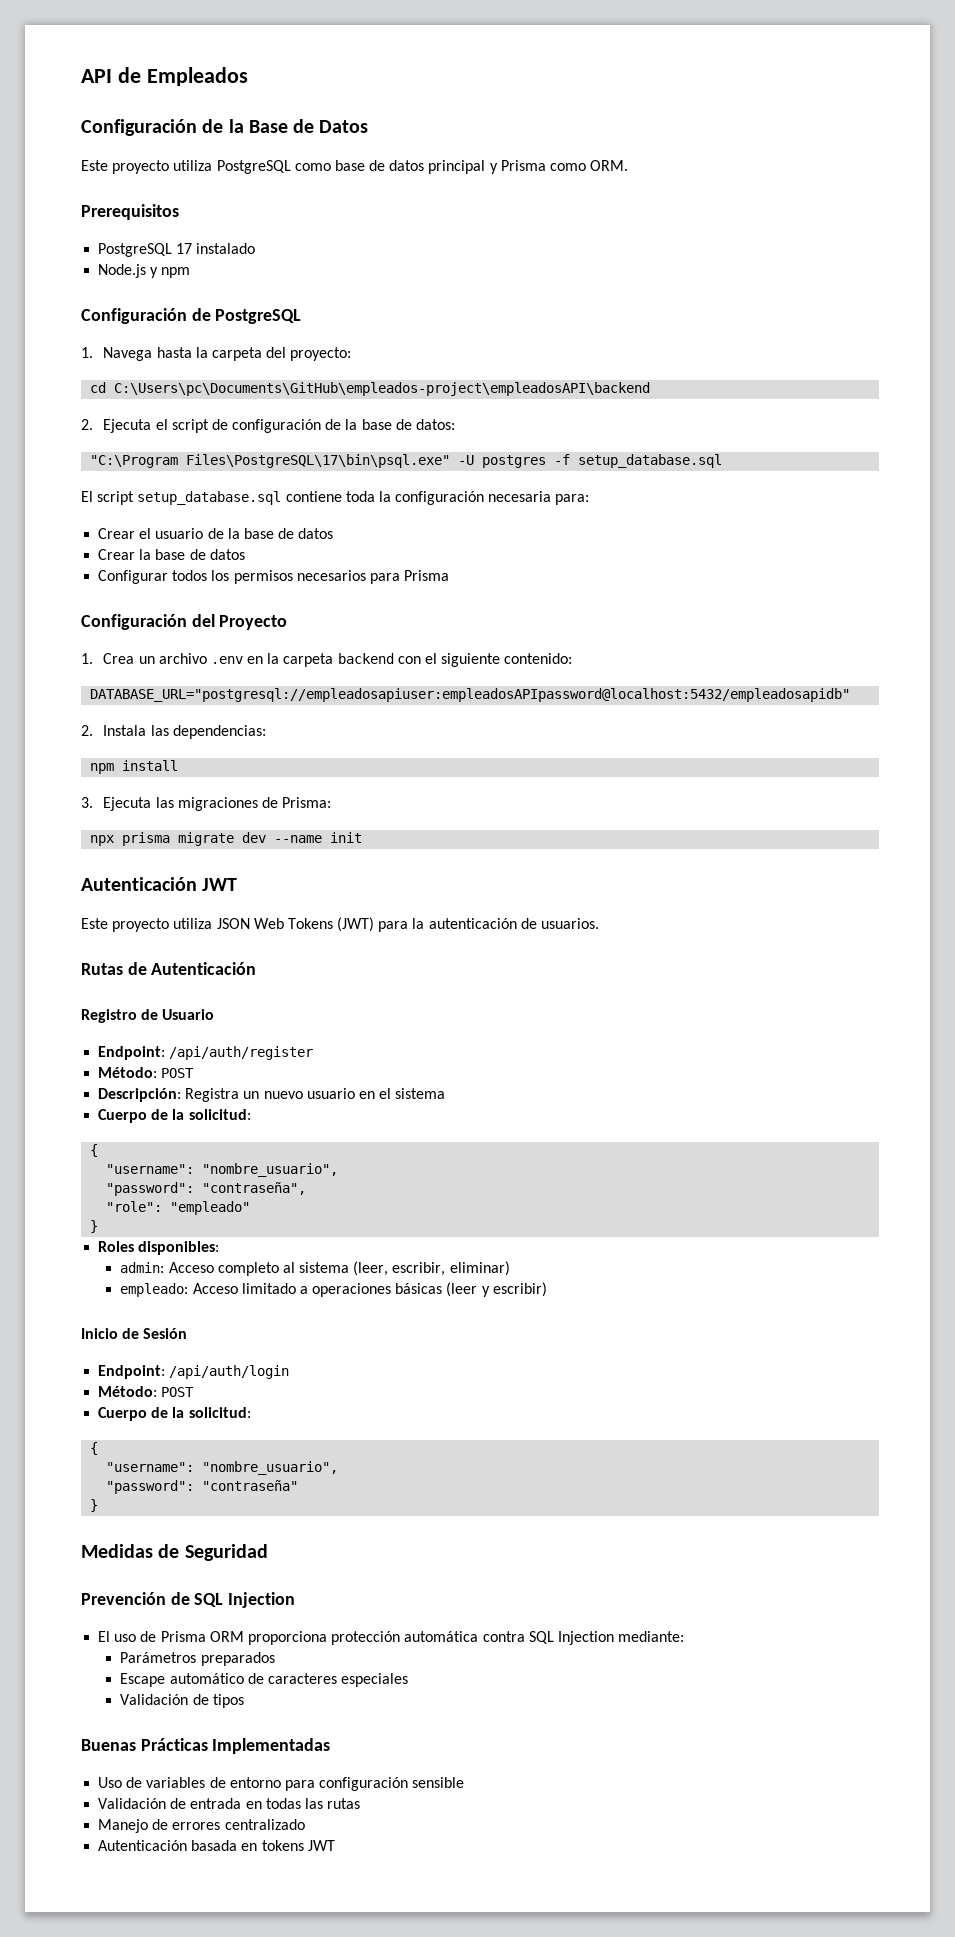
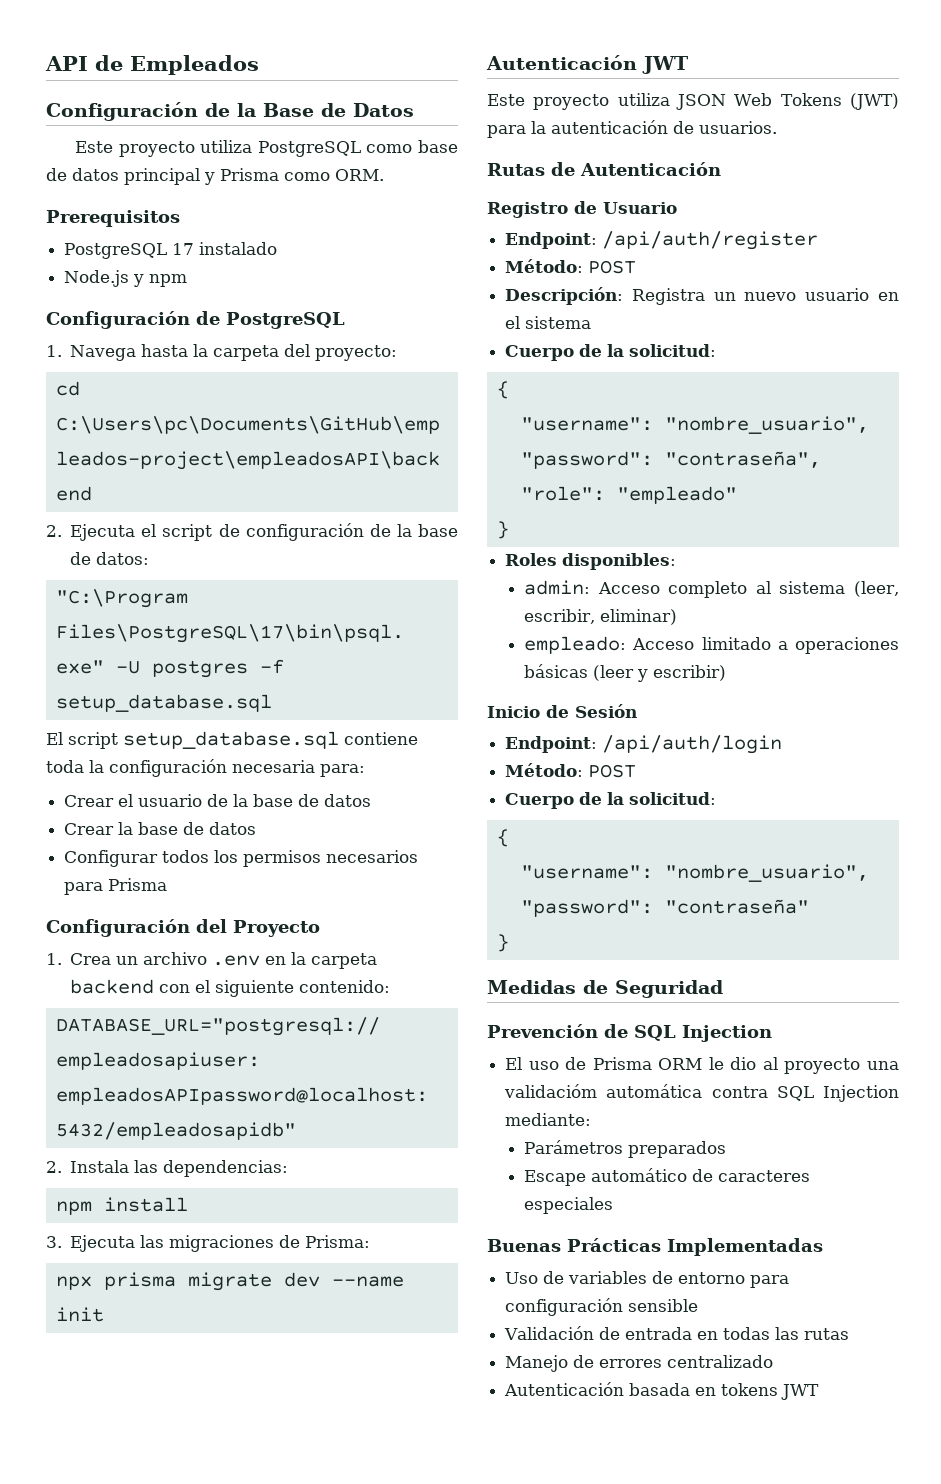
- El uso de Prisma ORM proporciona protección automática contra SQL Injection mediante:
+ El uso de Prisma ORM le dio al proyecto una validacióm automática contra SQL Injection mediante:
- Validación de tipos

